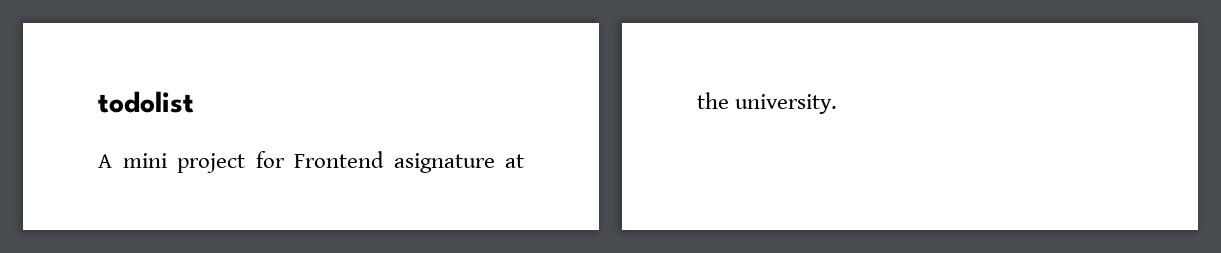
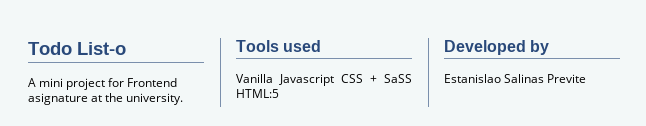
- todolist
+ Todo List-o
+ Tools used
+ Vanilla Javascript CSS + SaSS HTML:5
+ Developed by
+ Estanislao Salinas Previte

